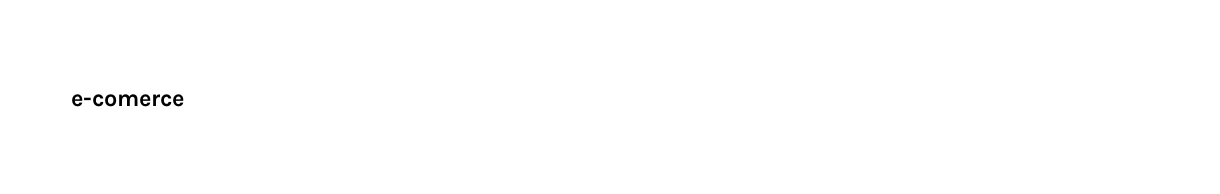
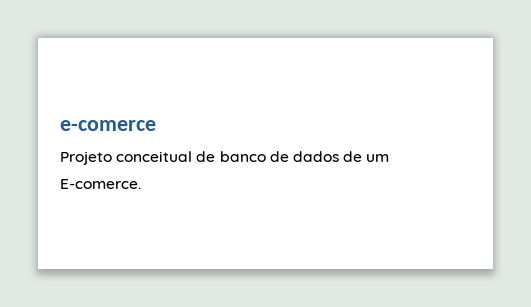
+ Projeto conceitual de banco de dados de um E-comerce.

